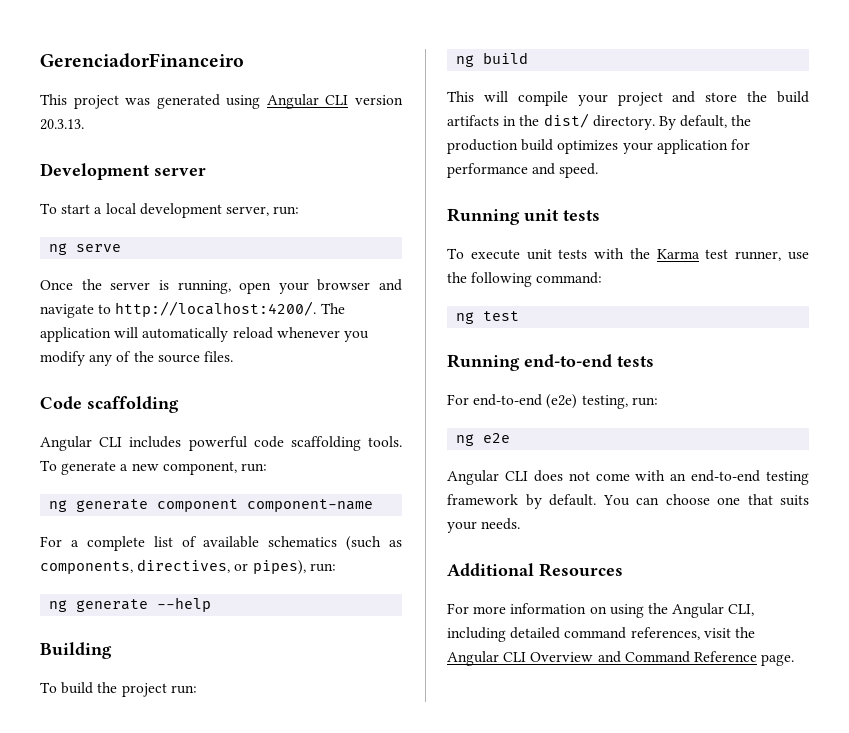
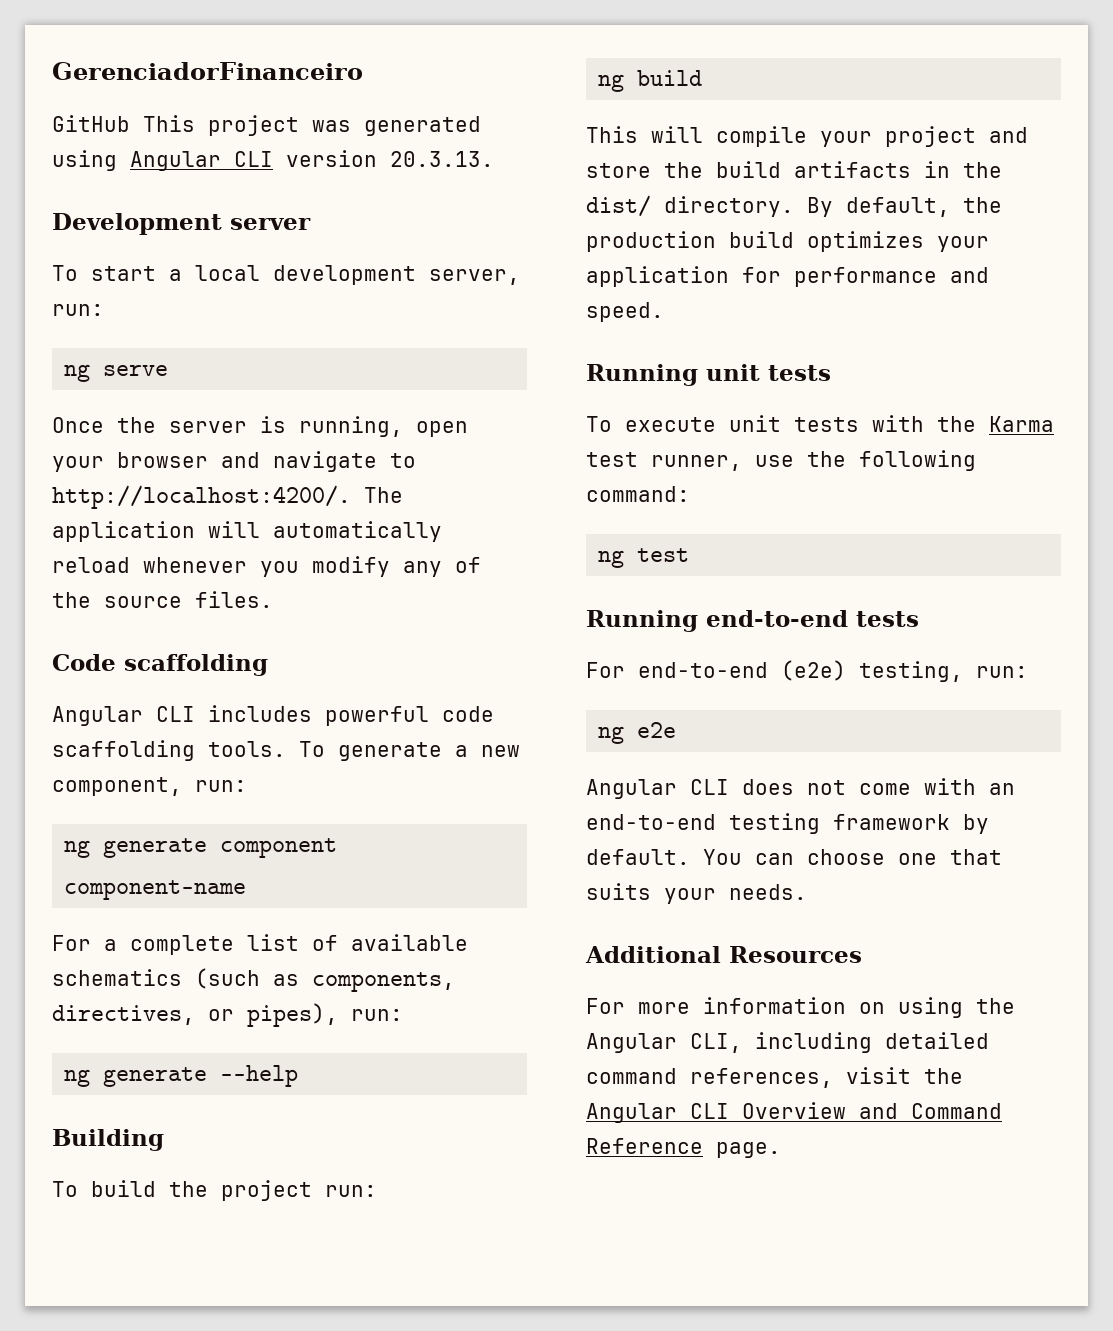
- This project was generated using Angular CLI version 20.3.13.
+ GitHub This project was generated using Angular CLI version 20.3.13.

